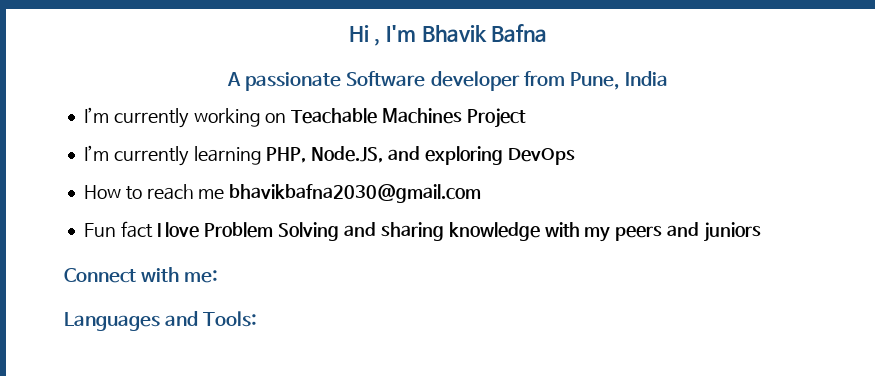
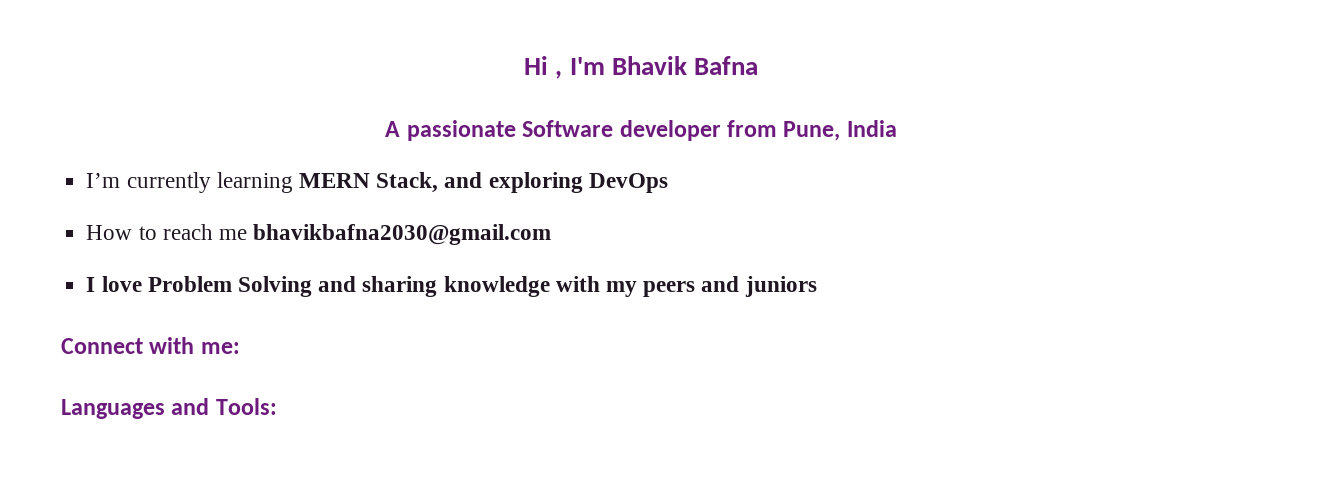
- I’m currently working on Teachable Machines Project
- I’m currently learning PHP, Node.JS, and exploring DevOps
+ I’m currently learning MERN Stack, and exploring DevOps
- Fun fact I love Problem Solving and sharing knowledge with my peers and juniors
+ I love Problem Solving and sharing knowledge with my peers and juniors

